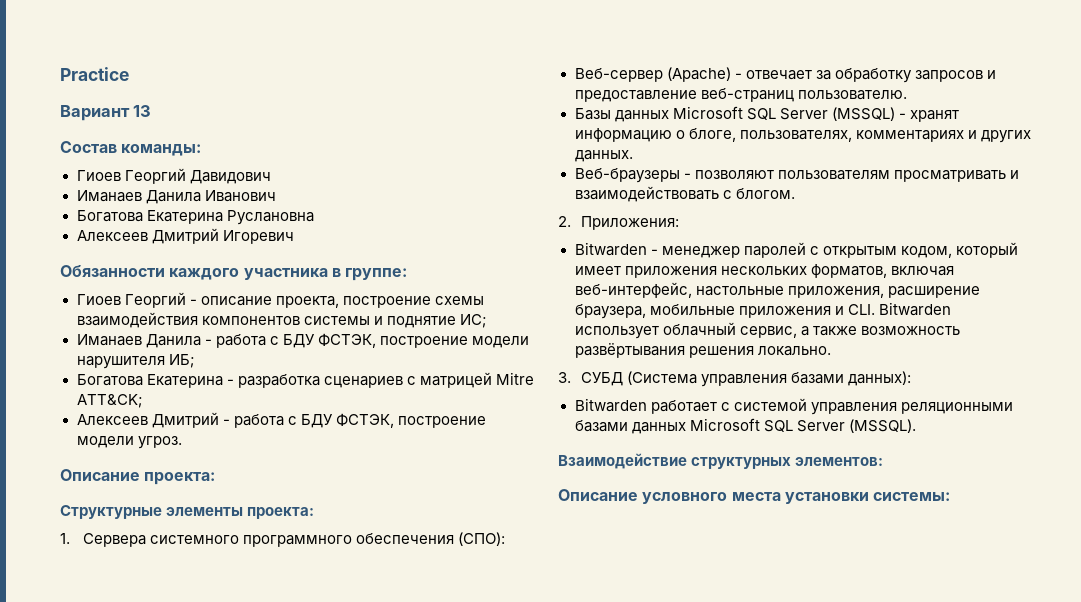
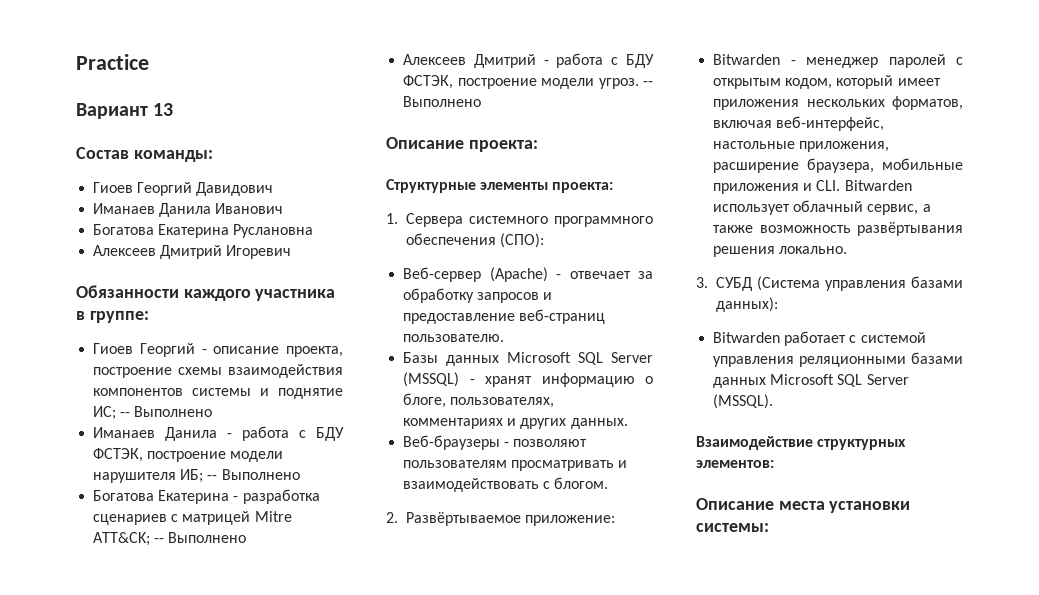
- Гиоев Георгий - описание проекта, построение схемы взаимодействия компонентов системы и поднятие ИС;
+ Гиоев Георгий - описание проекта, построение схемы взаимодействия компонентов системы и поднятие ИС; -- Выполнено
- Иманаев Данила - работа с БДУ ФСТЭК, построение модели нарушителя ИБ;
+ Иманаев Данила - работа с БДУ ФСТЭК, построение модели нарушителя ИБ; -- Выполнено
- Богатова Екатерина - разработка сценариев с матрицей Mitre ATT&CK;
+ Богатова Екатерина - разработка сценариев с матрицей Mitre ATT&CK; -- Выполнено
- Алексеев Дмитрий - работа с БДУ ФСТЭК, построение модели угроз.
+ Алексеев Дмитрий - работа с БДУ ФСТЭК, построение модели угроз. -- Выполнено
- 2. Приложения:
+ 2. Развёртываемое приложение:
- Описание условного места установки системы:
+ Описание места установки системы:

